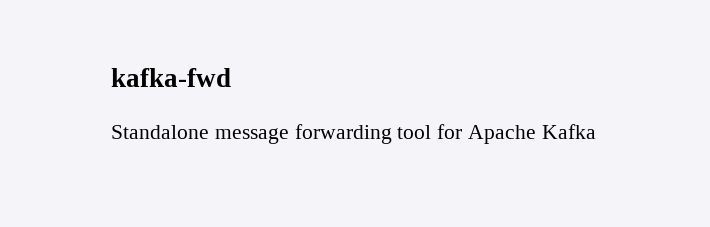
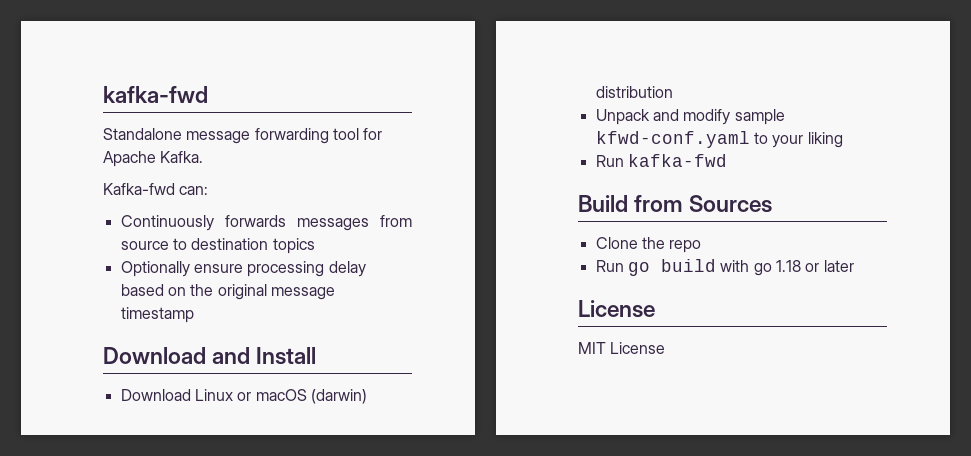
- Standalone message forwarding tool for Apache Kafka
+ Standalone message forwarding tool for Apache Kafka.
+ Kafka-fwd can:
+ Continuously forwards messages from source to destination topics
+ Optionally ensure processing delay based on the original message timestamp
+ Download and Install
+ Download Linux or macOS (darwin) distribution
+ Unpack and modify sample kfwd-conf.yaml to your liking
+ Run kafka-fwd
+ Build from Sources
+ Clone the repo
+ Run go build with go 1.18 or later
+ License
+ MIT License

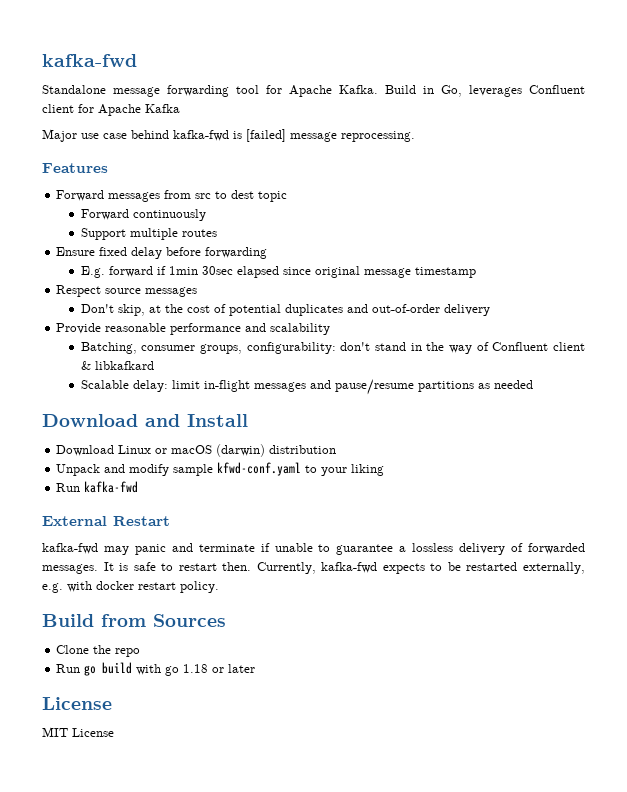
- Standalone message forwarding tool for Apache Kafka.
- Kafka-fwd can:
- Continuously forwards messages from source to destination topics
- Optionally ensure processing delay based on the original message timestamp
+ Standalone message forwarding tool for Apache Kafka. Build in Go, leverages Confluent client for Apache Kafka
+ Major use case behind kafka-fwd is [failed] message reprocessing.
+ Features
+ Forward messages from src to dest topic
+ Forward continuously
+ Support multiple routes
+ Ensure fixed delay before forwarding
+ E.g. forward if 1min 30sec elapsed since original message timestamp
+ Respect source messages
+ Don't skip, at the cost of potential duplicates and out-of-order delivery
+ Provide reasonable performance and scalability
+ Batching, consumer groups, configurability: don't stand in the way of Confluent client & libkafkard
+ Scalable delay: limit in-flight messages and pause/resume partitions as needed
+ External Restart
+ kafka-fwd may panic and terminate if unable to guarantee a lossless delivery of forwarded messages. It is safe to restart then. Currently, kafka-fwd expects to be restarted externally, e.g. with docker restart policy.

